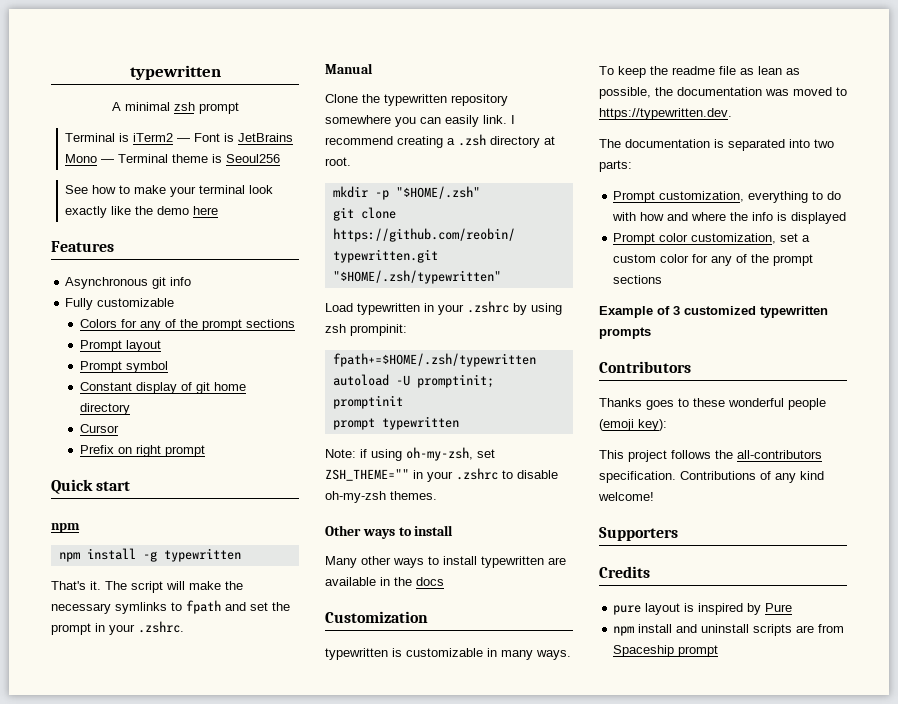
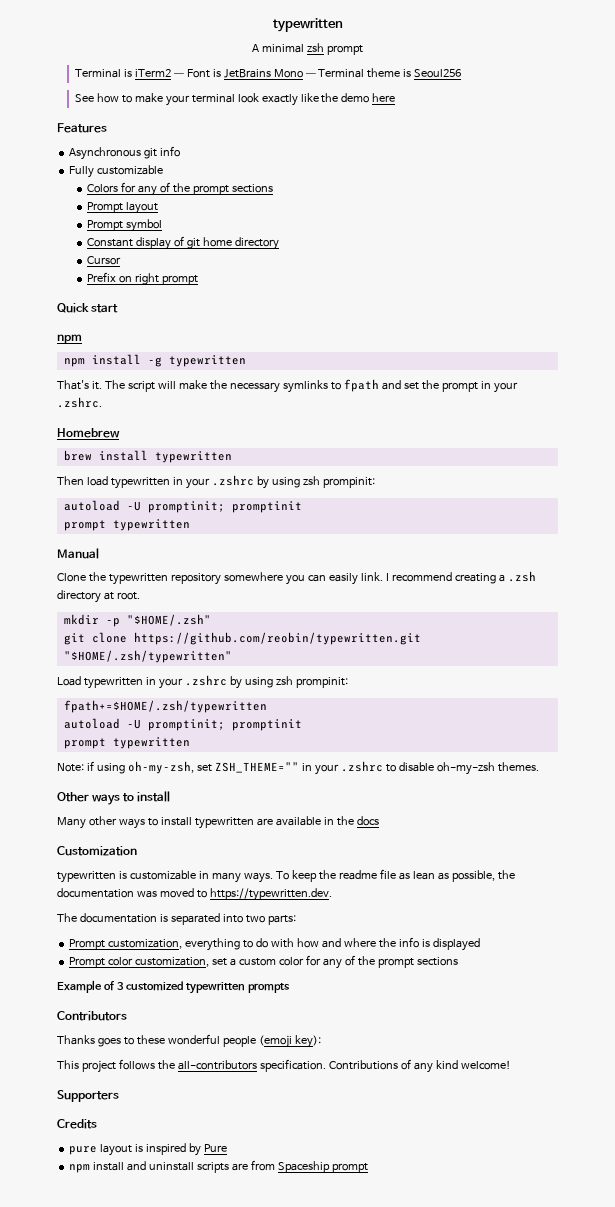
+ Homebrew
+ brew install typewritten
+ Then load typewritten in your .zshrc by using zsh prompinit:
+ autoload -U promptinit; promptinit
+ prompt typewritten

